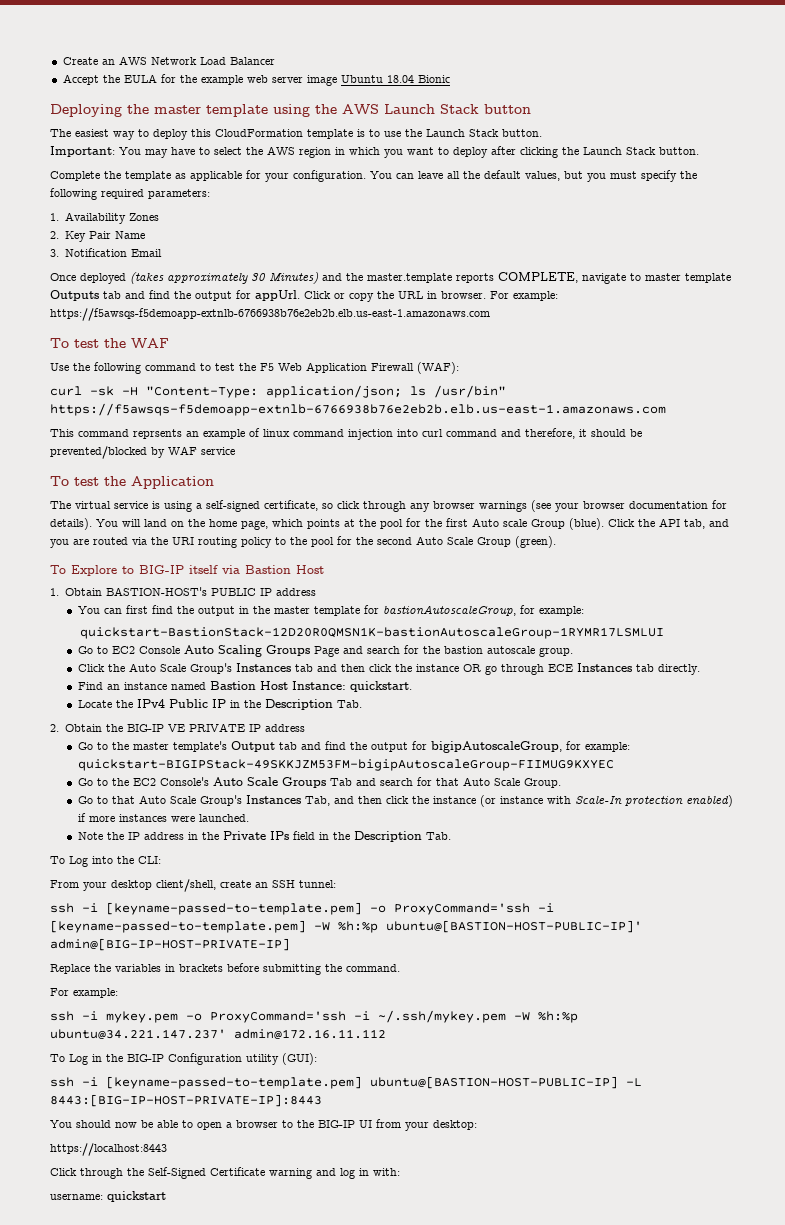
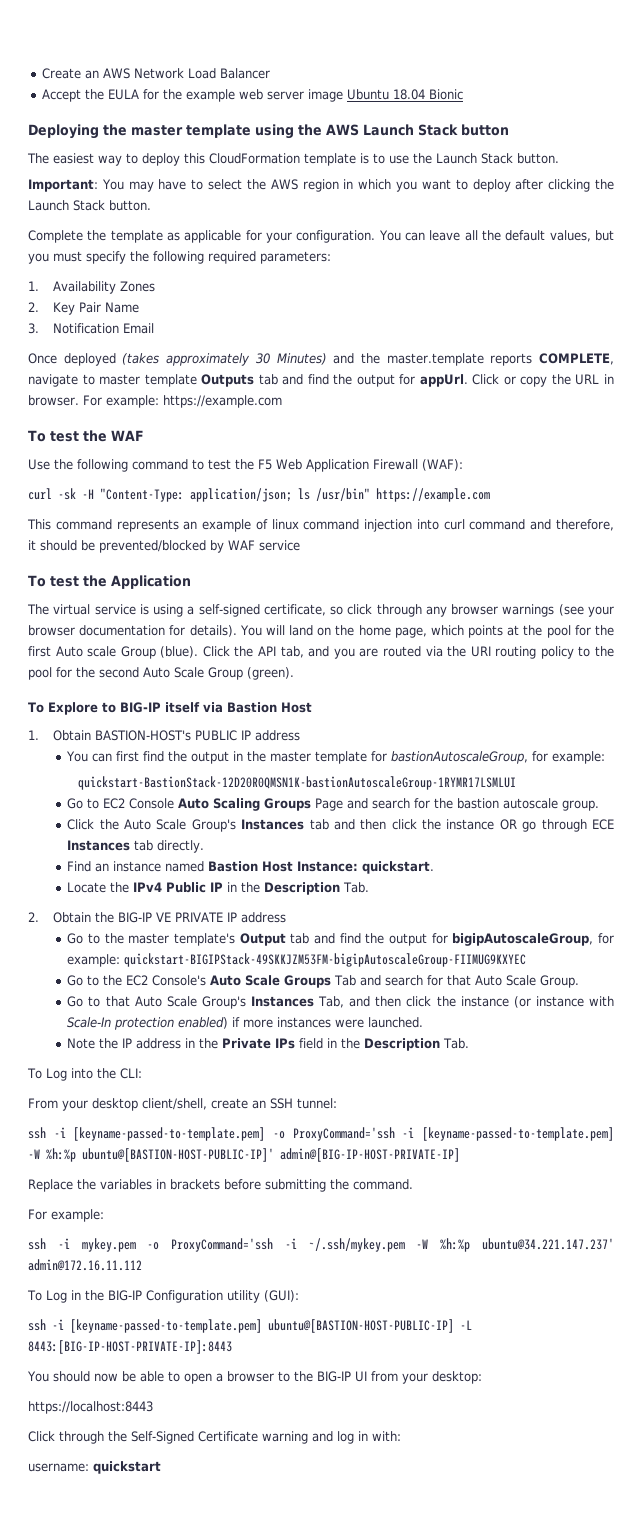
- For example: https://f5awsqs-f5demoapp-extnlb-6766938b76e2eb2b.elb.us-east-1.amazonaws.com
+ For example: https://example.com
- curl -sk -H "Content-Type: application/json; ls /usr/bin" https://f5awsqs-f5demoapp-extnlb-6766938b76e2eb2b.elb.us-east-1.amazonaws.com
+ curl -sk -H "Content-Type: application/json; ls /usr/bin" https://example.com
- This command reprsents an example of linux command injection into curl command and therefore, it should be prevented/blocked by WAF service
+ This command represents an example of linux command injection into curl command and therefore, it should be prevented/blocked by WAF service

